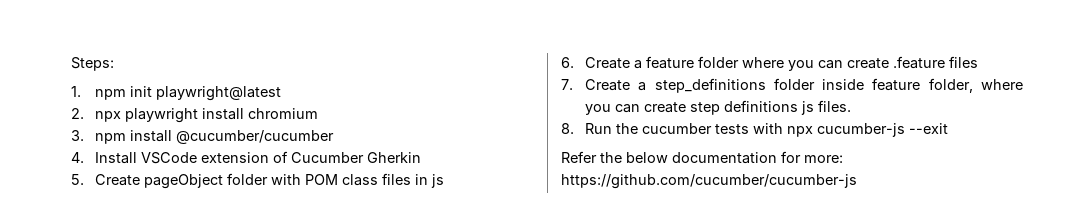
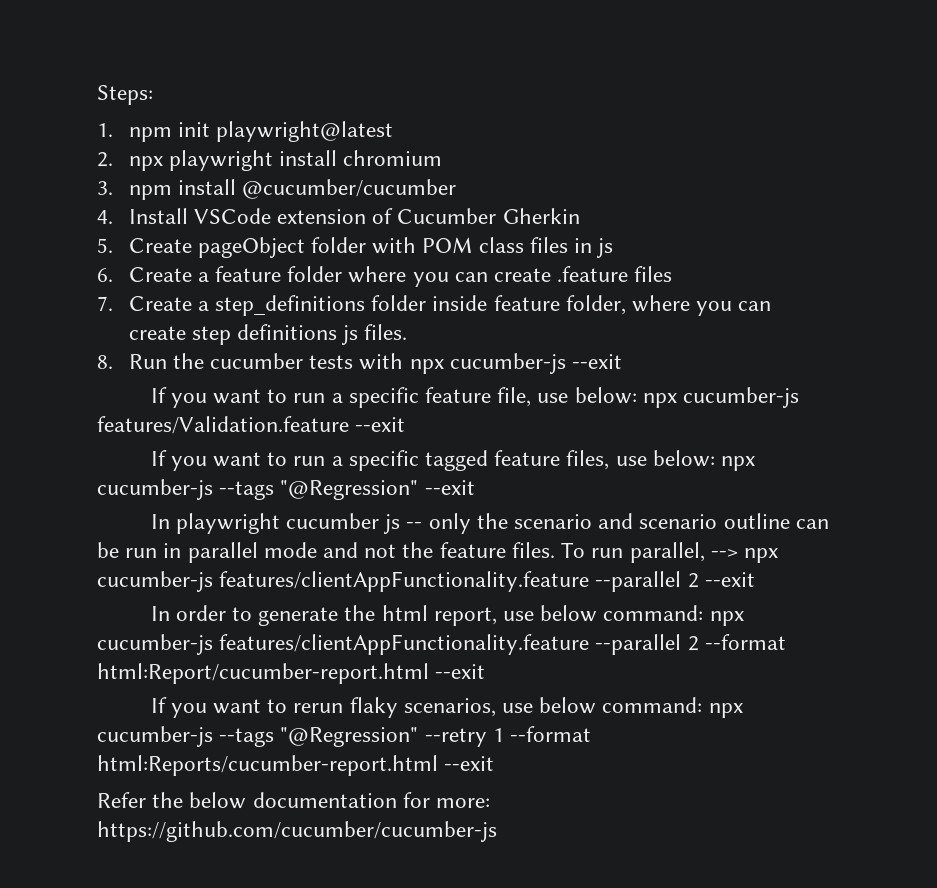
+ If you want to run a specific feature file, use below: npx cucumber-js features/Validation.feature --exit
+ If you want to run a specific tagged feature files, use below: npx cucumber-js --tags "@Regression" --exit
+ In playwright cucumber js -- only the scenario and scenario outline can be run in parallel mode and not the feature files. To run parallel, --> npx cucumber-js features/clientAppFunctionality.feature --parallel 2 --exit
+ In order to generate the html report, use below command: npx cucumber-js features/clientAppFunctionality.feature --parallel 2 --format html:Report/cucumber-report.html --exit
+ If you want to rerun flaky scenarios, use below command: npx cucumber-js --tags "@Regression" --retry 1 --format html:Reports/cucumber-report.html --exit

